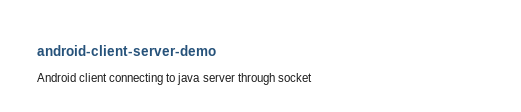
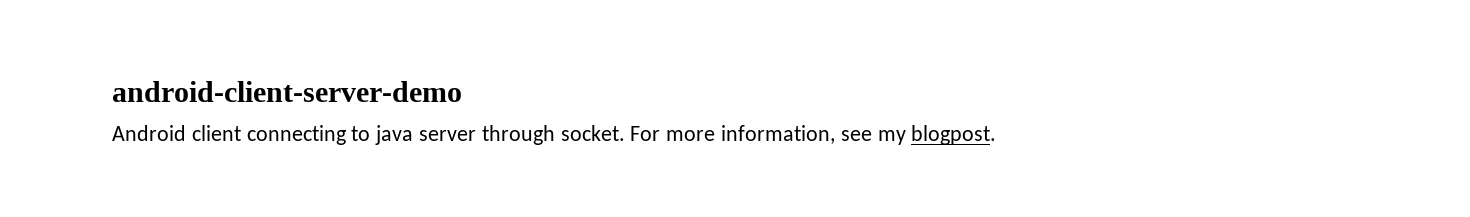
- Android client connecting to java server through socket
+ Android client connecting to java server through socket. For more information, see my blogpost.

